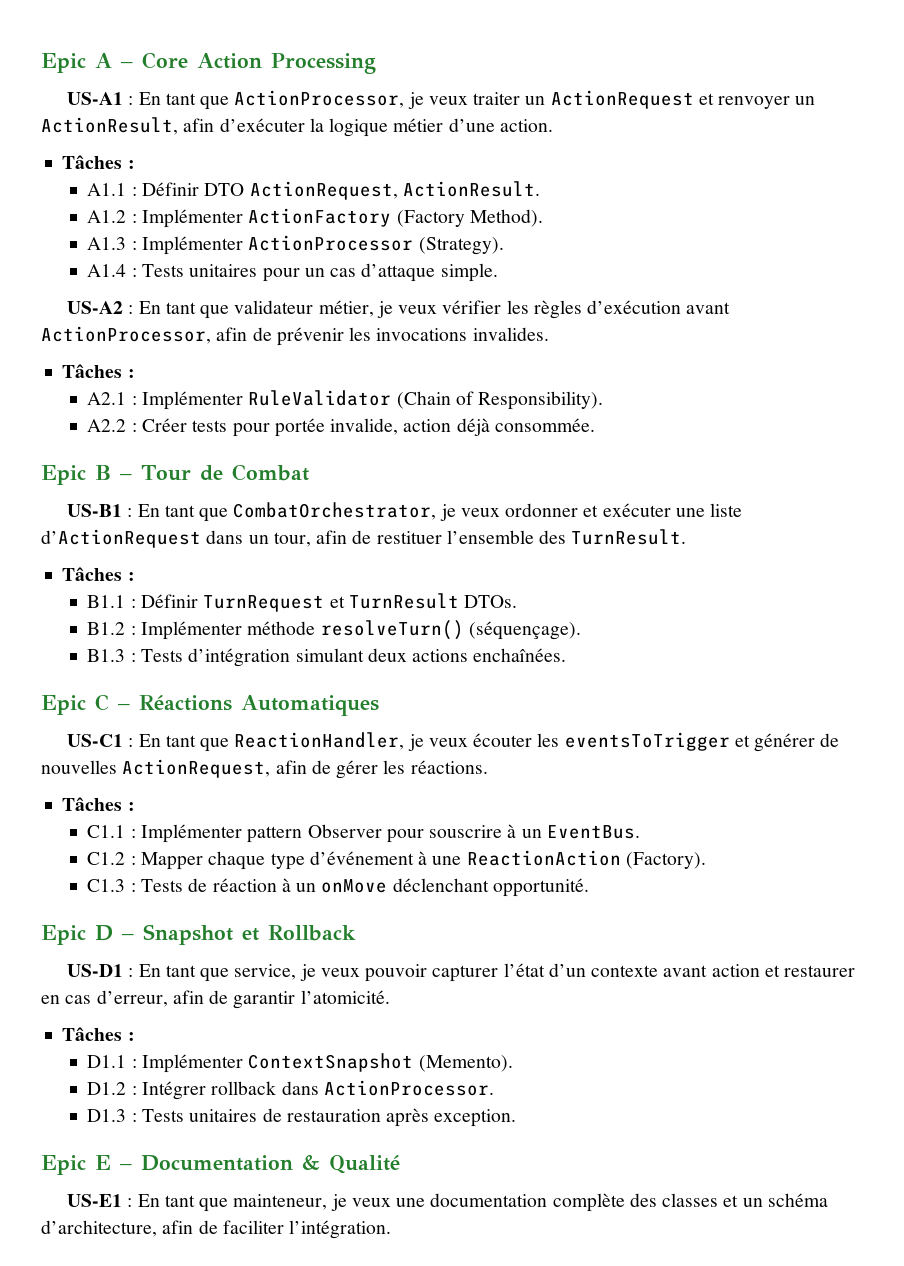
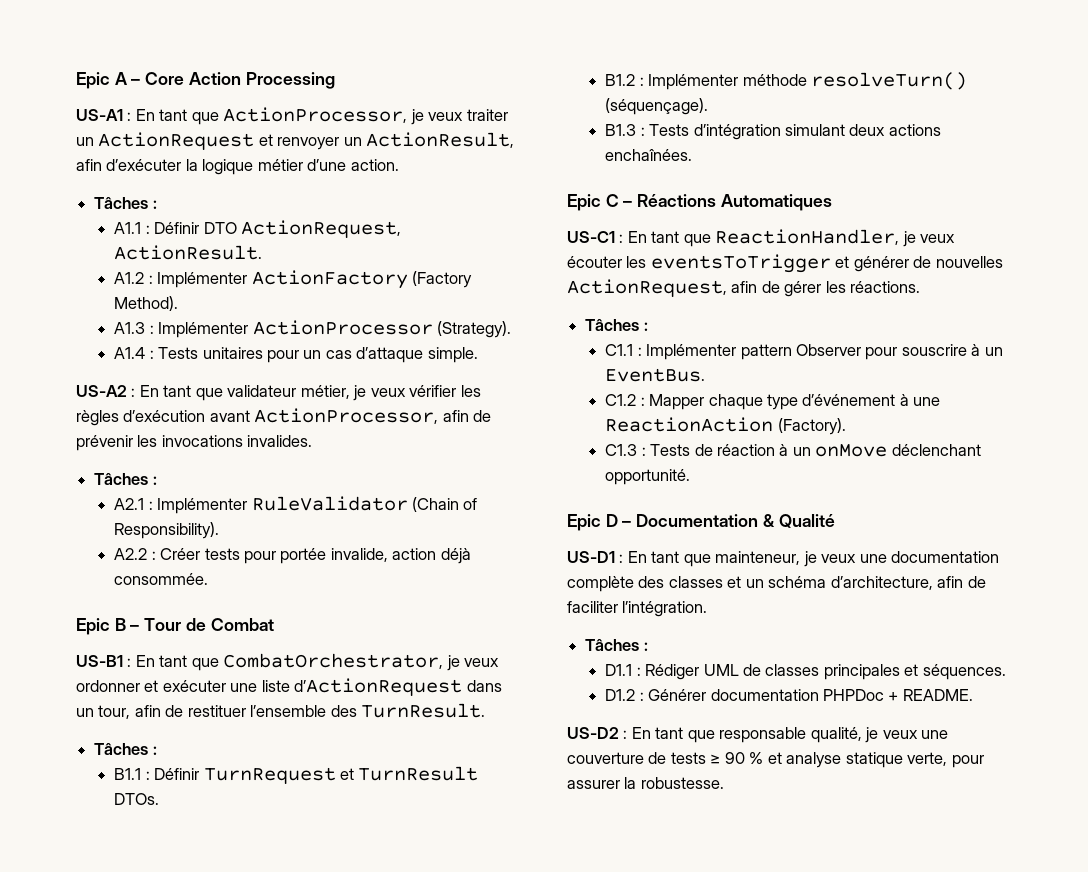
- Epic D – Snapshot et Rollback
- US-D1 : En tant que service, je veux pouvoir capturer l’état d’un contexte avant action et restaurer en cas d’erreur, afin de garantir l’atomicité.
- Tâches :
- D1.1 : Implémenter ContextSnapshot (Memento).
- D1.2 : Intégrer rollback dans ActionProcessor.
- D1.3 : Tests unitaires de restauration après exception.
- Epic E – Documentation & Qualité
+ Epic D – Documentation & Qualité
- US-E1 : En tant que mainteneur, je veux une documentation complète des classes et un schéma d’architecture, afin de faciliter l’intégration.
+ US-D1 : En tant que mainteneur, je veux une documentation complète des classes et un schéma d’architecture, afin de faciliter l’intégration.
+ Tâches :
+ D1.1 : Rédiger UML de classes principales et séquences.
+ D1.2 : Générer documentation PHPDoc + README.
+ US-D2 : En tant que responsable qualité, je veux une couverture de tests ≥ 90 % et analyse statique verte, pour assurer la robustesse.

